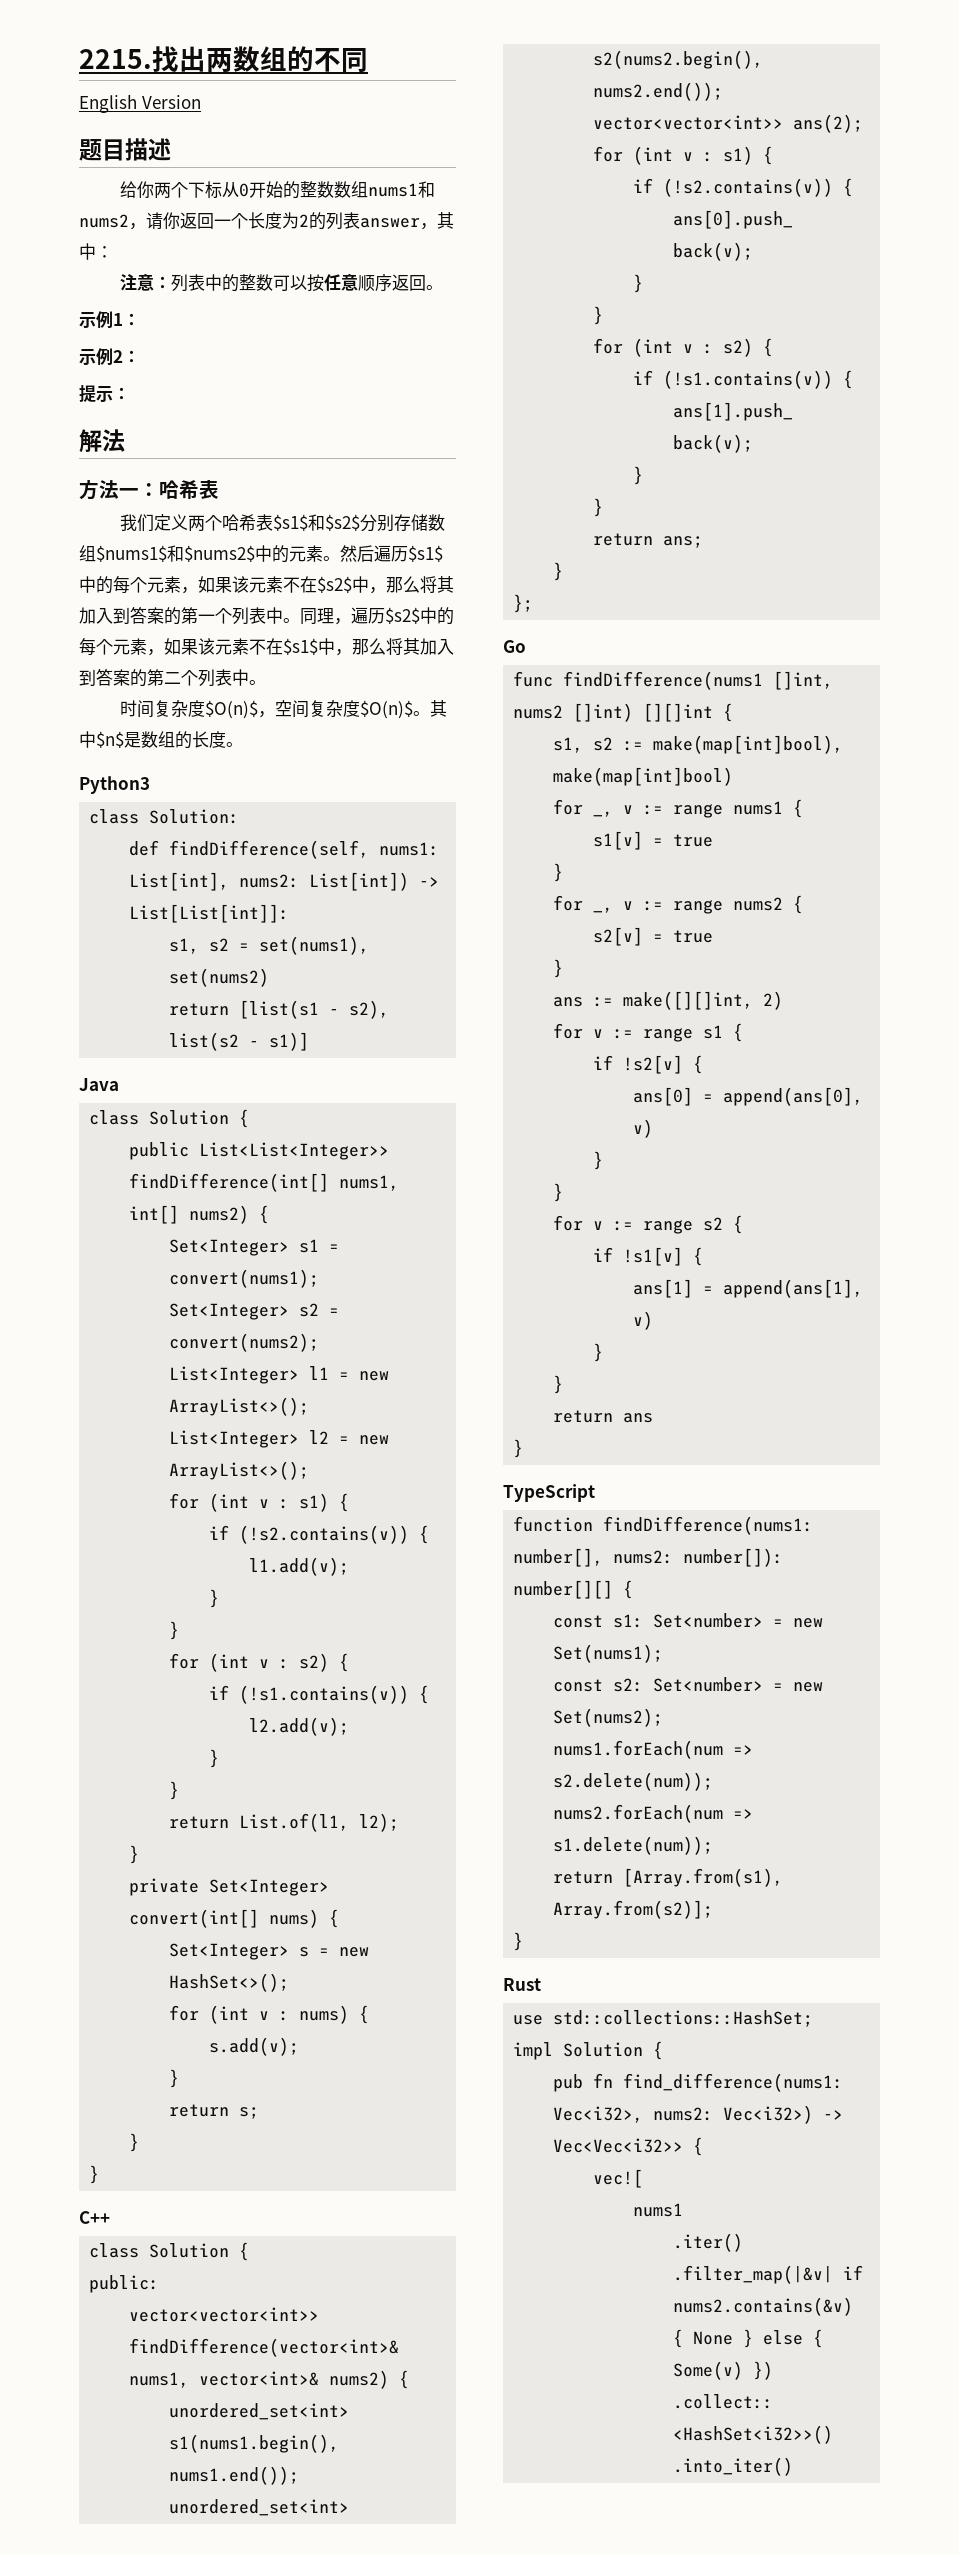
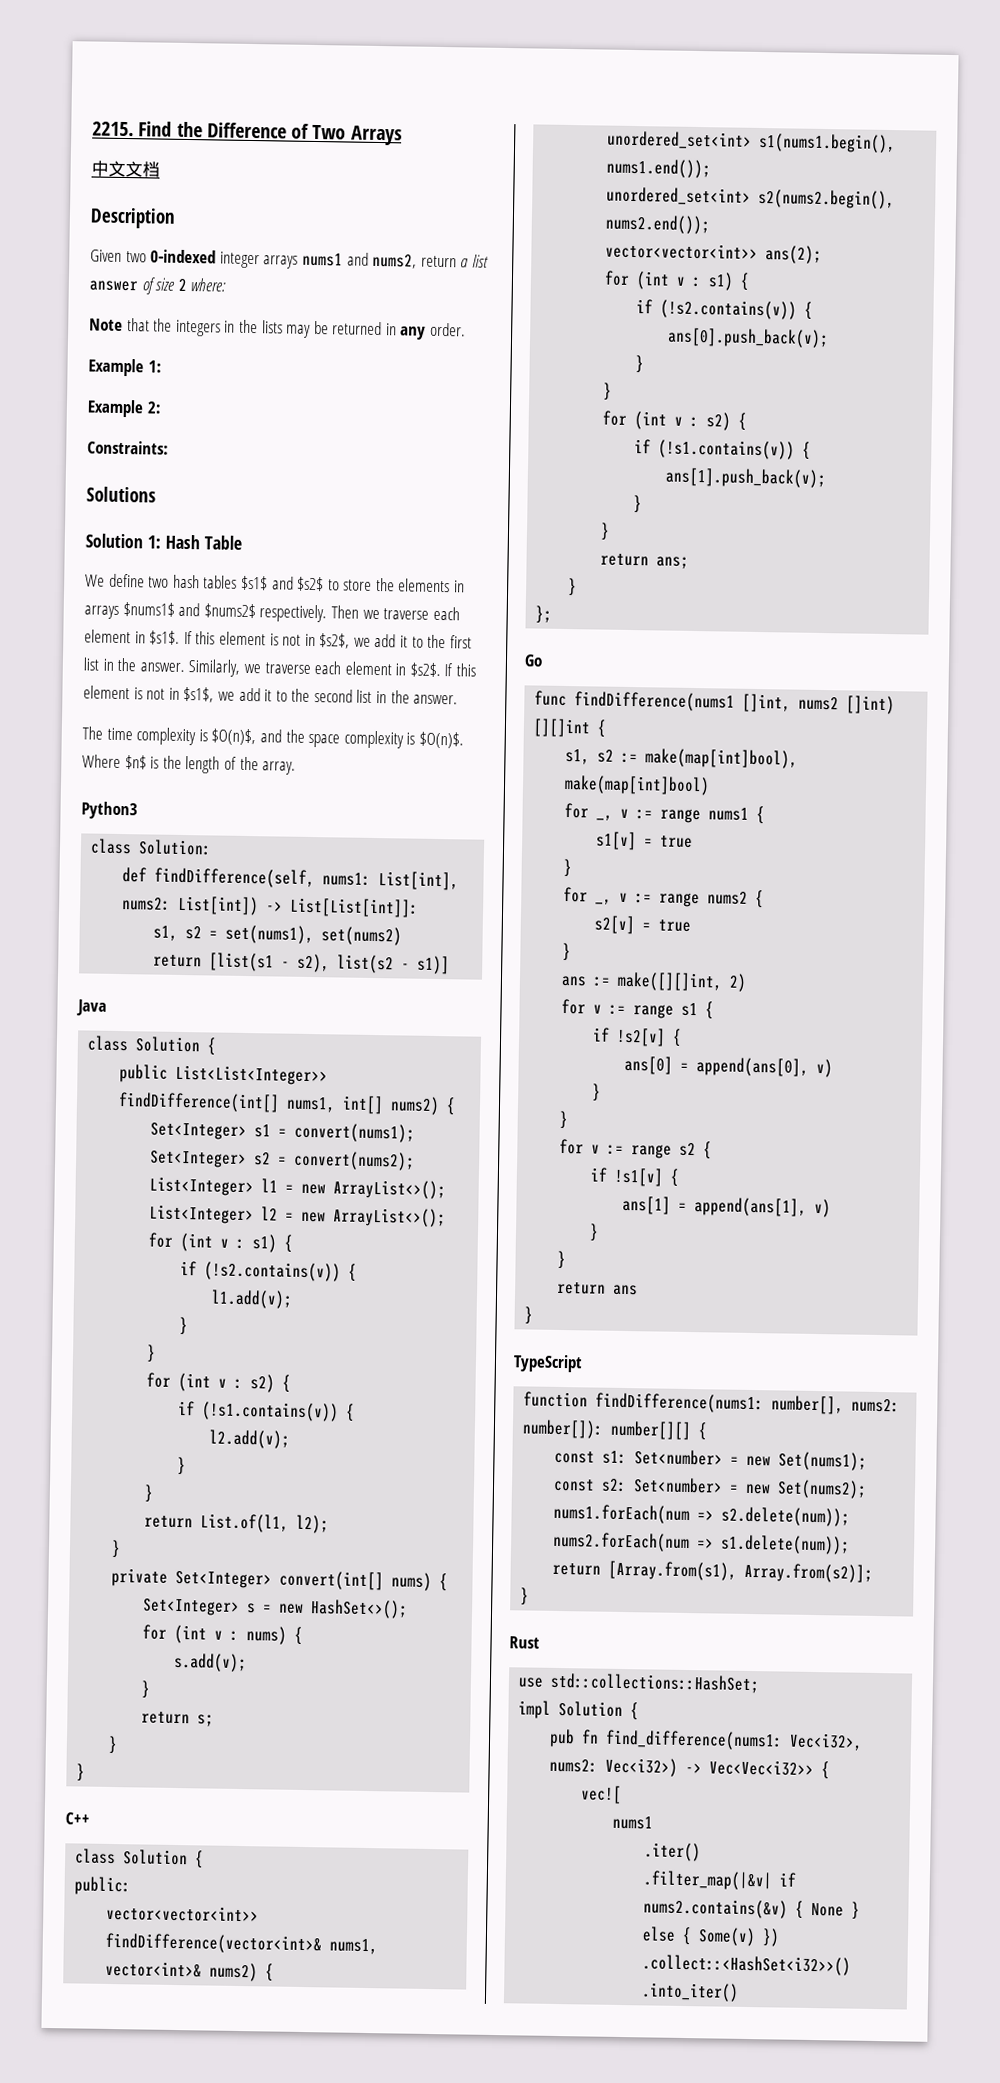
- 找出两数组的不同
- English Version
- 题目描述
- 给你两个下标从0开始的整数数组nums1和nums2，请你返回一个长度为2的列表answer，其中：
- 注意：列表中的整数可以按任意顺序返回。
- 示例1：
- 示例2：
- 提示：
- 解法
- 方法一：哈希表
- 我们定义两个哈希表$s1$和$s2$分别存储数组$nums1$和$nums2$中的元素。然后遍历$s1$中的每个元素，如果该元素不在$s2$中，那么将其加入到答案的第一个列表中。同理，遍历$s2$中的每个元素，如果该元素不在$s1$中，那么将其加入到答案的第二个列表中。
- 时间复杂度$O(n)$，空间复杂度$O(n)$。其中$n$是数组的长度。
+ Find the Difference of Two Arrays
+ 中文文档
+ Description
+ Given two 0-indexed integer arrays nums1 and nums2, return a list answer of size 2 where:
+ Note that the integers in the lists may be returned in any order.
+ Example 1:
+ Example 2:
+ Constraints:
+ Solutions
+ Solution 1: Hash Table
+ We define two hash tables $s1$ and $s2$ to store the elements in arrays $nums1$ and $nums2$ respectively. Then we traverse each element in $s1$. If this element is not in $s2$, we add it to the first list in the answer. Similarly, we traverse each element in $s2$. If this element is not in $s1$, we add it to the second list in the answer.
+ The time complexity is $O(n)$, and the space complexity is $O(n)$. Where $n$ is the length of the array.

